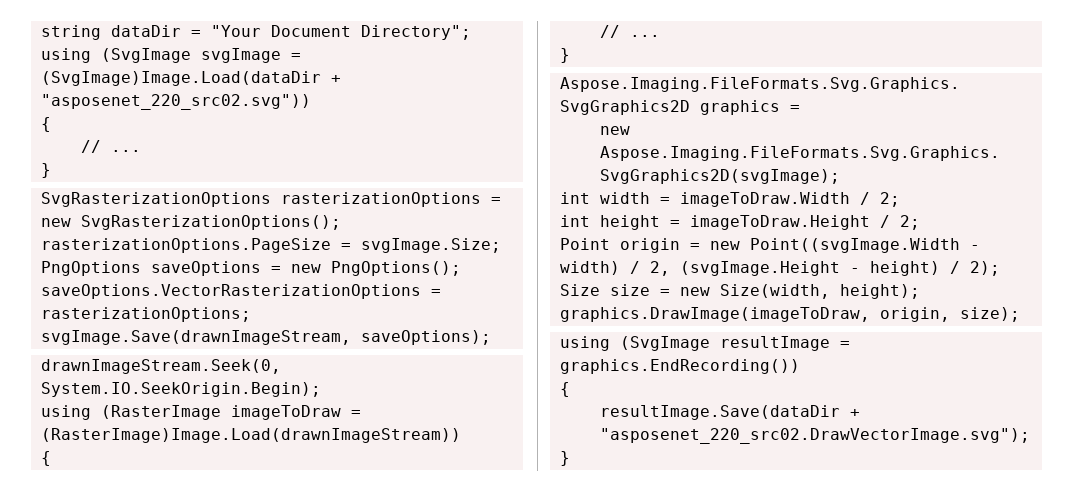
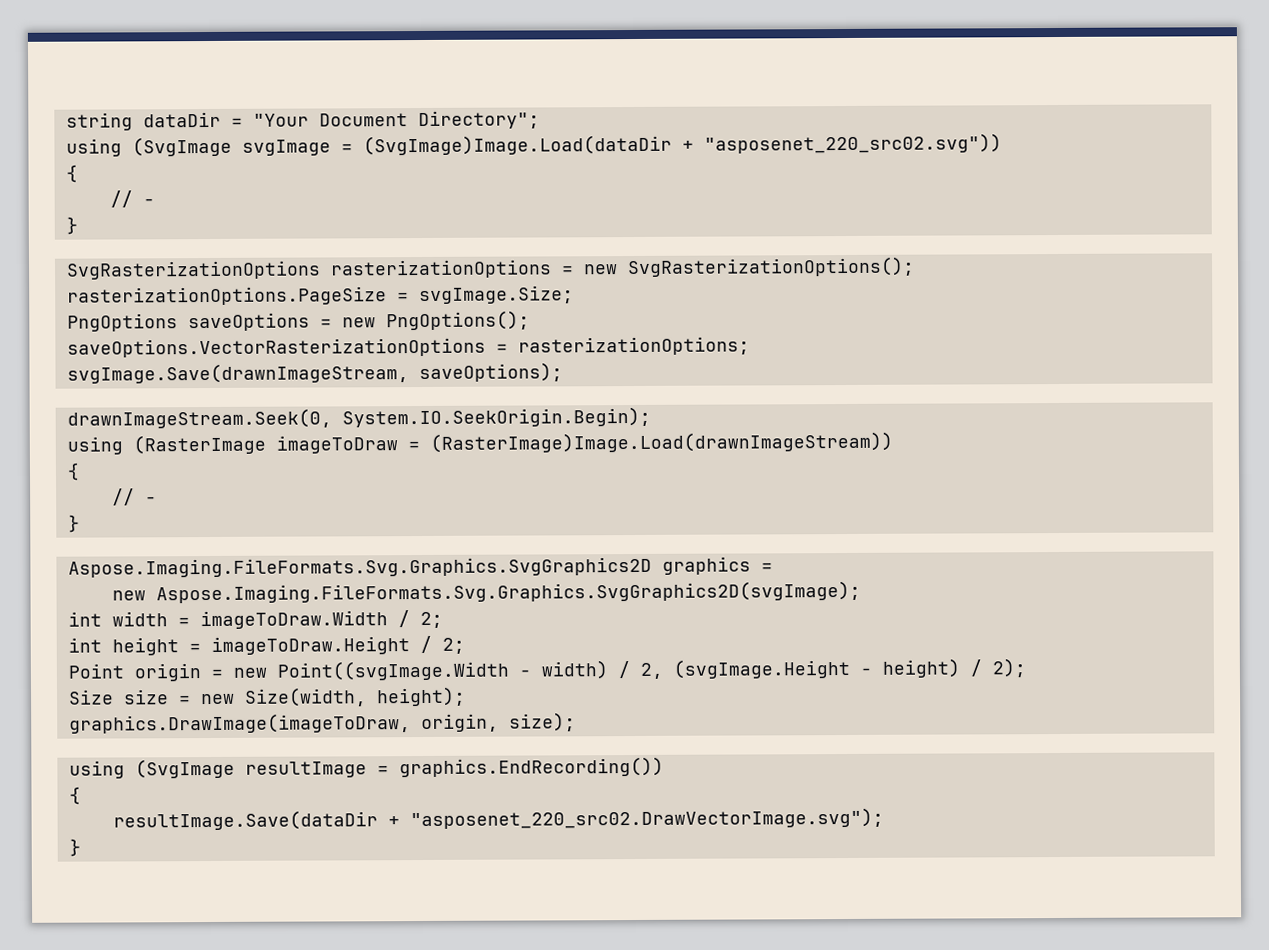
  using (SvgImage svgImage = (SvgImage)Image.Load(dataDir + "asposenet_220_src02.svg"))
  {
- // ...
+ // -
  using (RasterImage imageToDraw = (RasterImage)Image.Load(drawnImageStream))
  {
- // ...
+ // -

